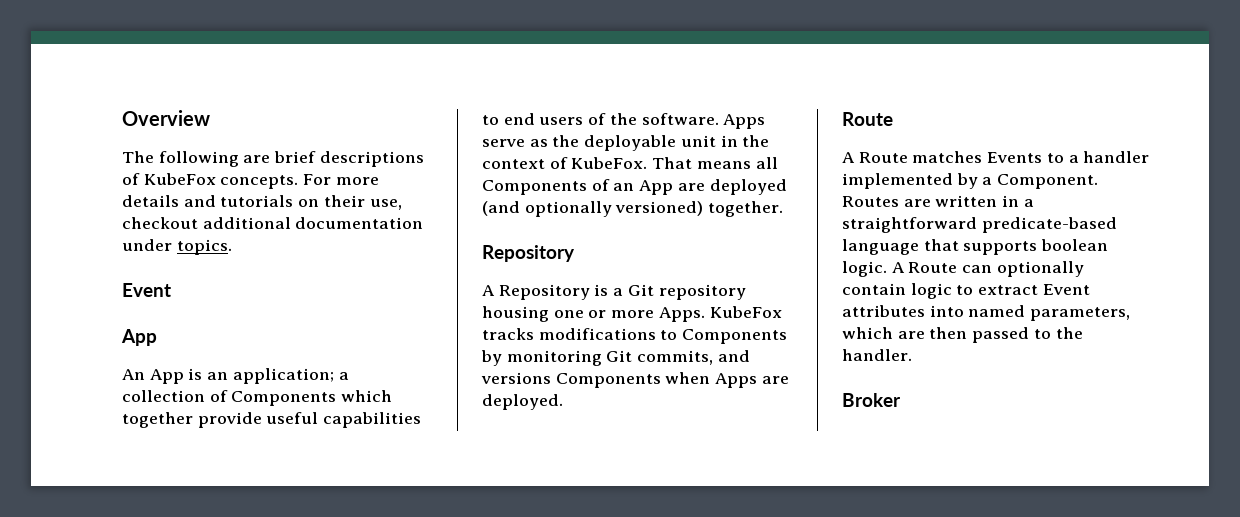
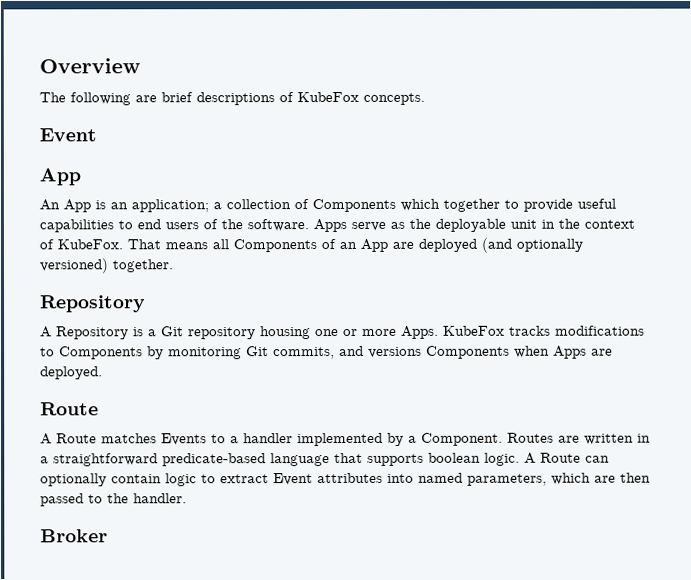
- For more details and tutorials on their use, checkout additional documentation under topics.
- An App is an application; a collection of Components which together provide useful capabilities to end users of the software.
+ An App is an application; a collection of Components which together to provide useful capabilities to end users of the software.

